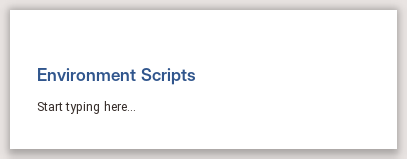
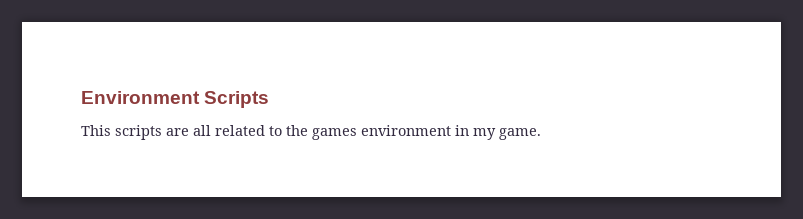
- Start typing here...
+ This scripts are all related to the games environment in my game.

